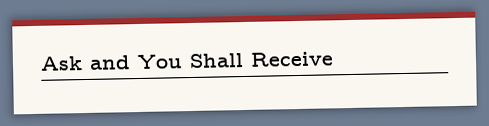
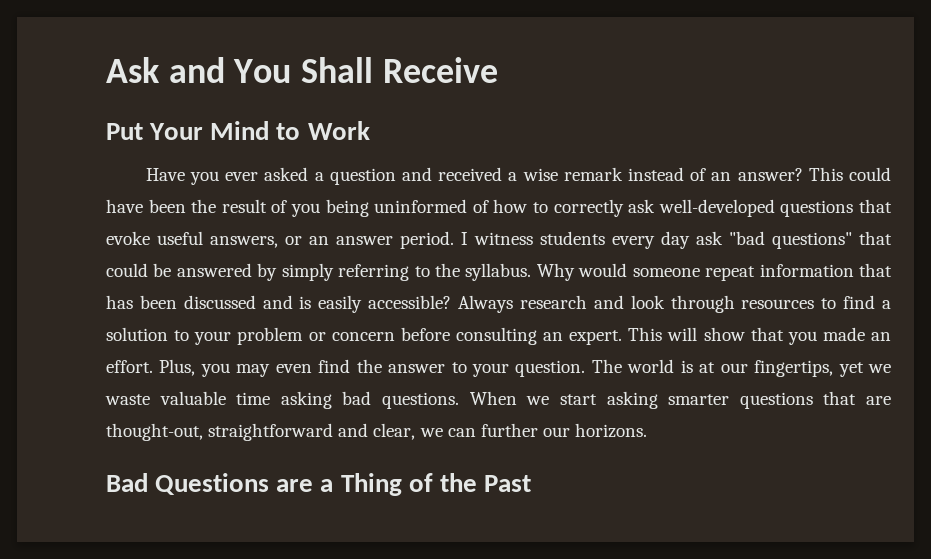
+ Put Your Mind to Work
+ Have you ever asked a question and received a wise remark instead of an answer? This could have been the result of you being uninformed of how to correctly ask well-developed questions that evoke useful answers, or an answer period. I witness students every day ask "bad questions" that could be answered by simply referring to the syllabus. Why would someone repeat information that has been discussed and is easily accessible? Always research and look through resources to find a solution to your problem or concern before consulting an expert. This will show that you made an effort. Plus, you may even find the answer to your question. The world is at our fingertips, yet we waste valuable time asking bad questions. When we start asking smarter questions that are thought-out, straightforward and clear, we can further our horizons.
+ Bad Questions are a Thing of the Past

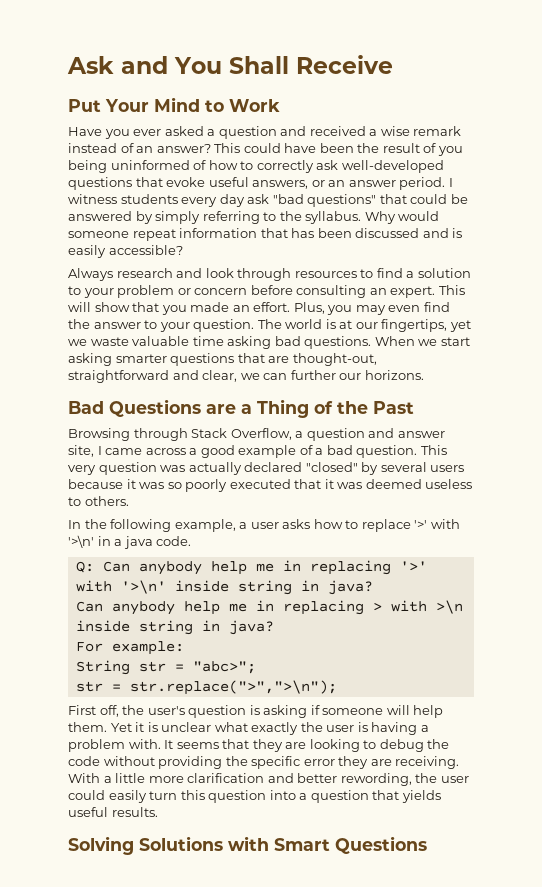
- Why would someone repeat information that has been discussed and is easily accessible? Always research and look through resources to find a solution to your problem or concern before consulting an expert.
+ Why would someone repeat information that has been discussed and is easily accessible?
+ Always research and look through resources to find a solution to your problem or concern before consulting an expert.
+ Browsing through Stack Overflow, a question and answer site, I came across a good example of a bad question. This very question was actually declared "closed" by several users because it was so poorly executed that it was deemed useless to others.
+ In the following example, a user asks how to replace '>' with '>\n' in a java code.
+ Q: Can anybody help me in replacing '>' with '>\n' inside string in java?
+ Can anybody help me in replacing > with >\n inside string in java?
+ For example:
+ String str = "abc>";
+ str = str.replace(">",">\n");
+ First off, the user's question is asking if someone will help them. Yet it is unclear what exactly the user is having a problem with. It seems that they are looking to debug the code without providing the specific error they are receiving. With a little more clarification and better rewording, the user could easily turn this question into a question that yields useful results.
+ Solving Solutions with Smart Questions

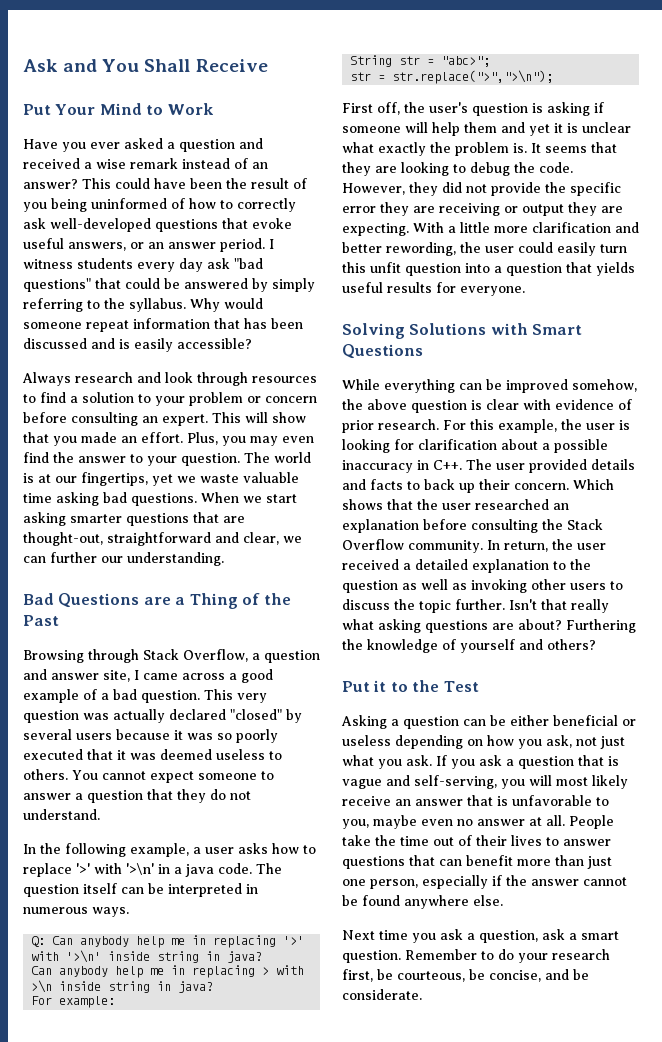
- When we start asking smarter questions that are thought-out, straightforward and clear, we can further our horizons.
+ When we start asking smarter questions that are thought-out, straightforward and clear, we can further our understanding.
+ You cannot expect someone to answer a question that they do not understand.
+ The question itself can be interpreted in numerous ways.
- First off, the user's question is asking if someone will help them. Yet it is unclear what exactly the user is having a problem with.
+ First off, the user's question is asking if someone will help them and yet it is unclear what exactly the problem is.
- It seems that they are looking to debug the code without providing the specific error they are receiving.
+ It seems that they are looking to debug the code. However, they did not provide the specific error they are receiving or output they are expecting.
- With a little more clarification and better rewording, the user could easily turn this question into a question that yields useful results.
+ With a little more clarification and better rewording, the user could easily turn this unfit question into a question that yields useful results for everyone.
+ While everything can be improved somehow, the above question is clear with evidence of prior research. For this example, the user is looking for clarification about a possible inaccuracy in C++. The user provided details and facts to back up their concern. Which shows that the user researched an explanation before consulting the Stack Overflow community. In return, the user received a detailed explanation to the question as well as invoking other users to discuss the topic further. Isn't that really what asking questions are about? Furthering the knowledge of yourself and others?
+ Put it to the Test
+ Asking a question can be either beneficial or useless depending on how you ask, not just what you ask. If you ask a question that is vague and self-serving, you will most likely receive an answer that is unfavorable to you, maybe even no answer at all. People take the time out of their lives to answer questions that can benefit more than just one person, especially if the answer cannot be found anywhere else.
+ Next time you ask a question, ask a smart question. Remember to do your research first, be courteous, be concise, and be considerate.

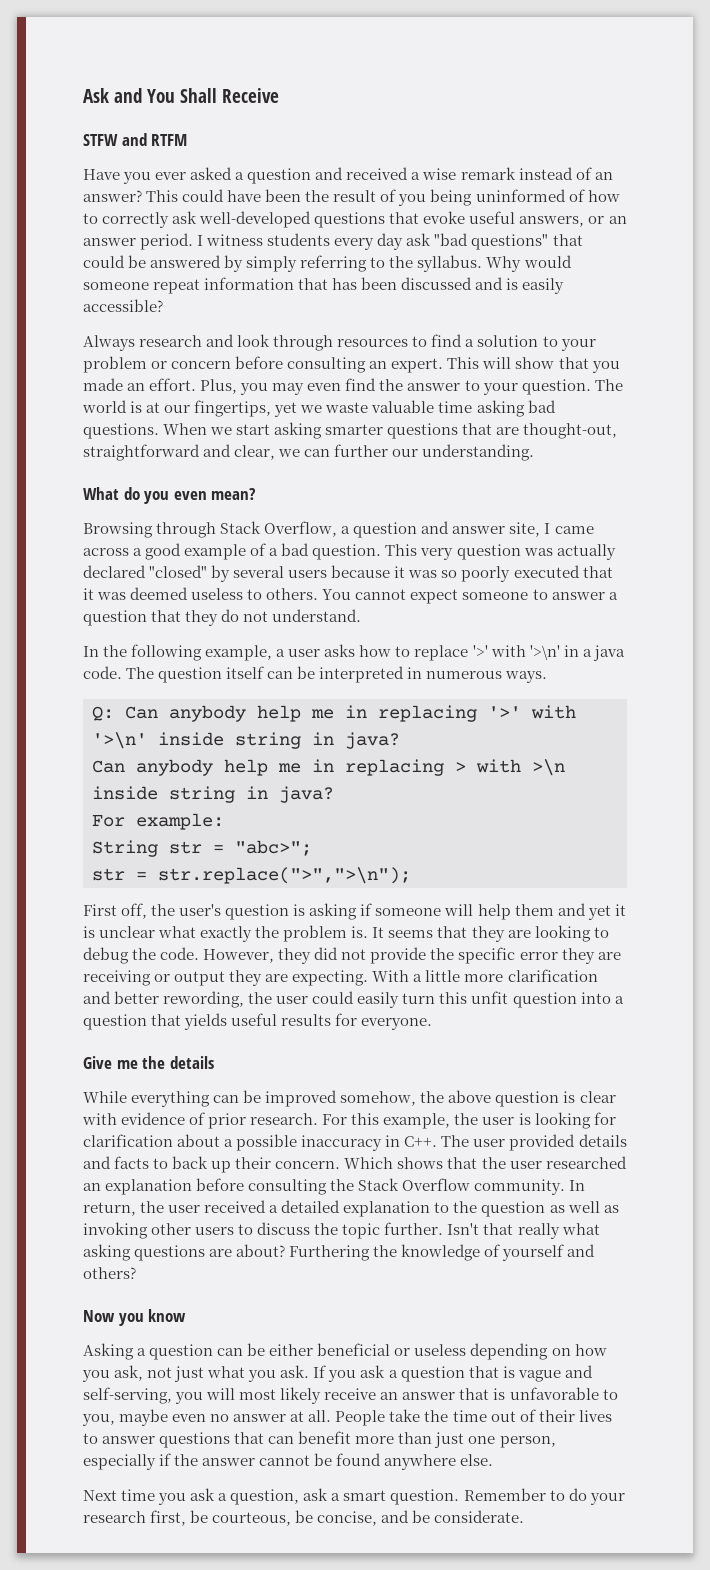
- Put Your Mind to Work
+ STFW and RTFM
- Bad Questions are a Thing of the Past
+ What do you even mean?
- Solving Solutions with Smart Questions
+ Give me the details
- Put it to the Test
+ Now you know

